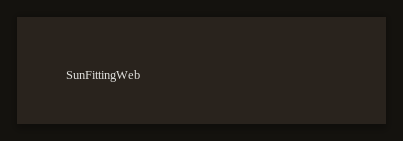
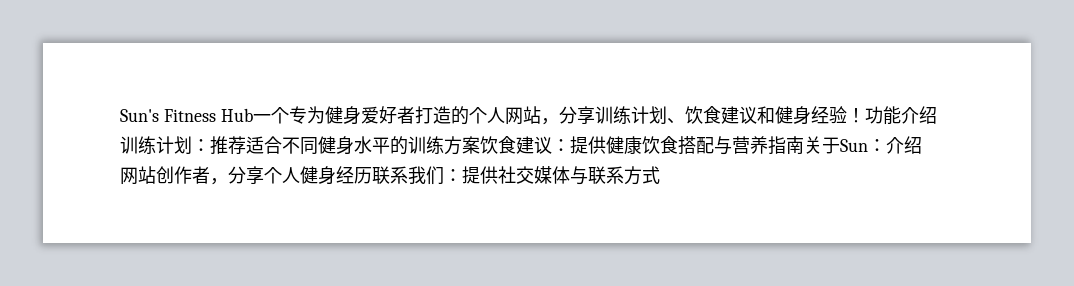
- SunFittingWeb
+ Sun's Fitness Hub一个专为健身爱好者打造的个人网站，分享训练计划、饮食建议和健身经验！功能介绍训练计划：推荐适合不同健身水平的训练方案饮食建议：提供健康饮食搭配与营养指南关于Sun：介绍网站创作者，分享个人健身经历联系我们：提供社交媒体与联系方式

